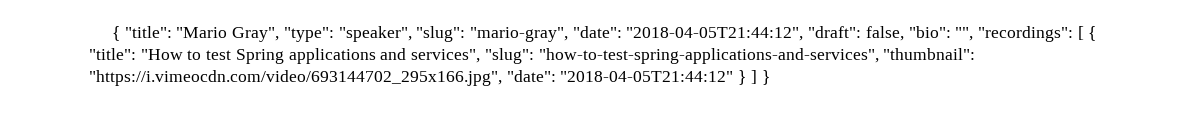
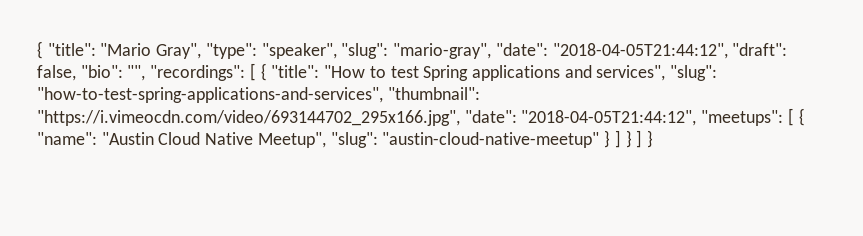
- { "title": "Mario Gray", "type": "speaker", "slug": "mario-gray", "date": "2018-04-05T21:44:12", "draft": false, "bio": "", "recordings": [ { "title": "How to test Spring applications and services", "slug": "how-to-test-spring-applications-and-services", "thumbnail": "https://i.vimeocdn.com/video/693144702_295x166.jpg", "date": "2018-04-05T21:44:12" } ] }
+ { "title": "Mario Gray", "type": "speaker", "slug": "mario-gray", "date": "2018-04-05T21:44:12", "draft": false, "bio": "", "recordings": [ { "title": "How to test Spring applications and services", "slug": "how-to-test-spring-applications-and-services", "thumbnail": "https://i.vimeocdn.com/video/693144702_295x166.jpg", "date": "2018-04-05T21:44:12", "meetups": [ { "name": "Austin Cloud Native Meetup", "slug": "austin-cloud-native-meetup" } ] } ] }

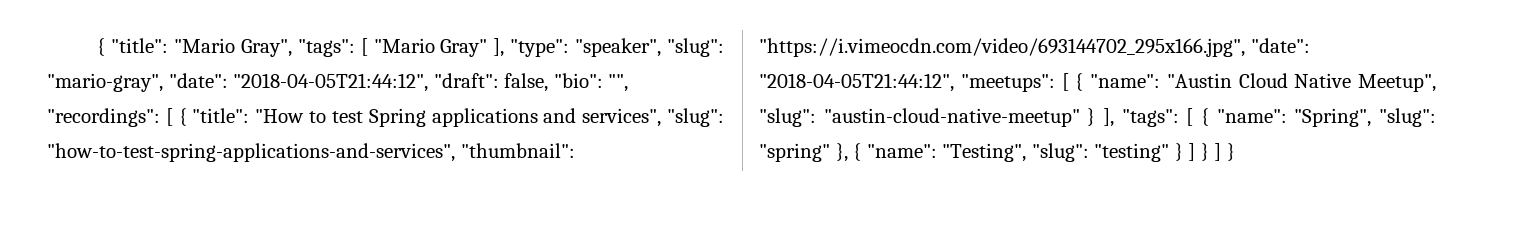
- { "title": "Mario Gray", "type": "speaker", "slug": "mario-gray", "date": "2018-04-05T21:44:12", "draft": false, "bio": "", "recordings": [ { "title": "How to test Spring applications and services", "slug": "how-to-test-spring-applications-and-services", "thumbnail": "https://i.vimeocdn.com/video/693144702_295x166.jpg", "date": "2018-04-05T21:44:12", "meetups": [ { "name": "Austin Cloud Native Meetup", "slug": "austin-cloud-native-meetup" } ] } ] }
+ { "title": "Mario Gray", "tags": [ "Mario Gray" ], "type": "speaker", "slug": "mario-gray", "date": "2018-04-05T21:44:12", "draft": false, "bio": "", "recordings": [ { "title": "How to test Spring applications and services", "slug": "how-to-test-spring-applications-and-services", "thumbnail": "https://i.vimeocdn.com/video/693144702_295x166.jpg", "date": "2018-04-05T21:44:12", "meetups": [ { "name": "Austin Cloud Native Meetup", "slug": "austin-cloud-native-meetup" } ], "tags": [ { "name": "Spring", "slug": "spring" }, { "name": "Testing", "slug": "testing" } ] } ] }

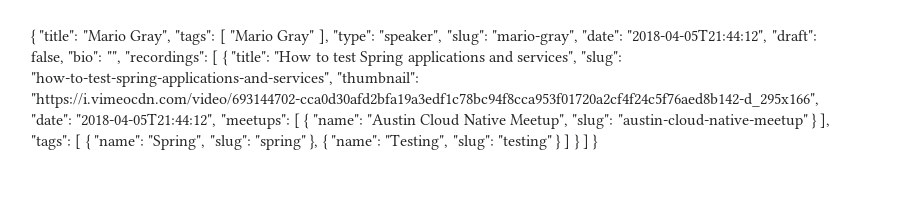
- "https://i.vimeocdn.com/video/693144702_295x166.jpg", "date":
+ "https://i.vimeocdn.com/video/693144702-cca0d30afd2bfa19a3edf1c78bc94f8cca953f01720a2cf4f24c5f76aed8b142-d_295x166", "date":

